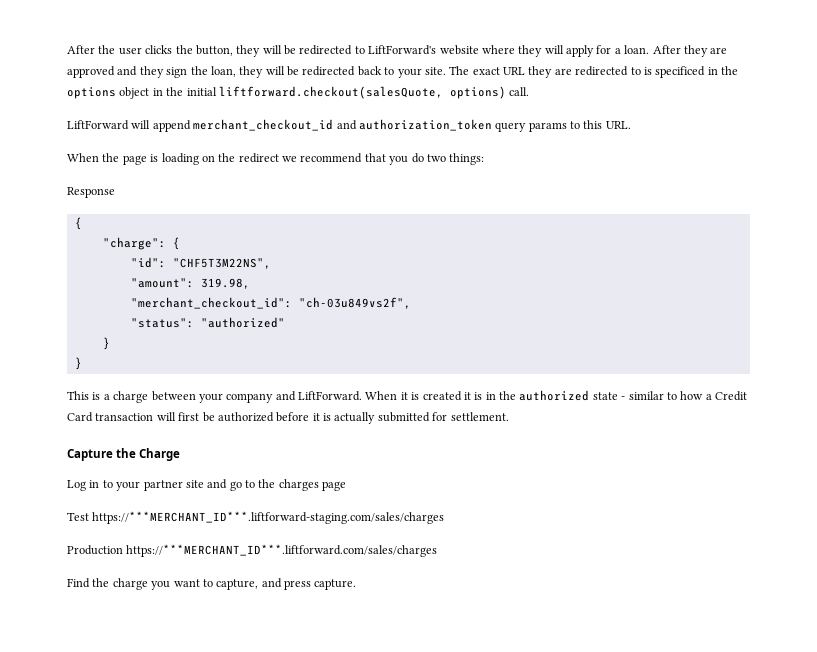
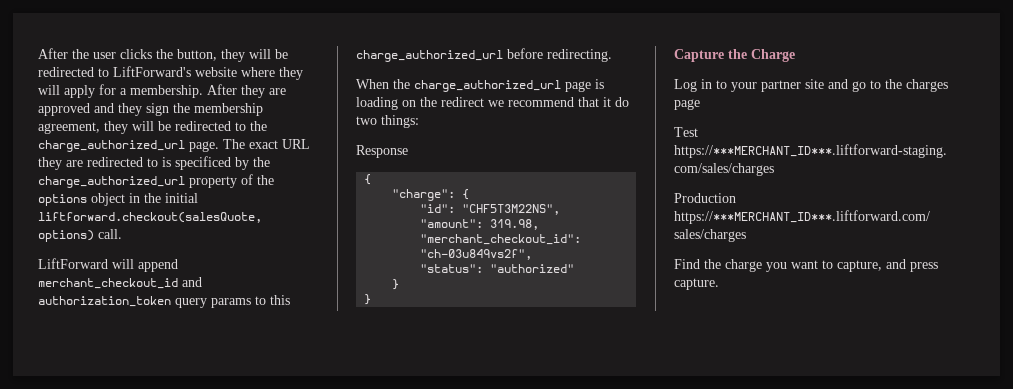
- After the user clicks the button, they will be redirected to LiftForward's website where they will apply for a loan.
+ After the user clicks the button, they will be redirected to LiftForward's website where they will apply for a membership.
- After they are approved and they sign the loan, they will be redirected back to your site.
+ After they are approved and they sign the membership agreement, they will be redirected to the charge_authorized_url page.
- The exact URL they are redirected to is specificed in the options object in the initial liftforward.checkout(salesQuote, options) call.
+ The exact URL they are redirected to is specificed by the charge_authorized_url property of the options object in the initial liftforward.checkout(salesQuote, options) call.
- LiftForward will append merchant_checkout_id and authorization_token query params to this URL.
+ LiftForward will append merchant_checkout_id and authorization_token query params to this charge_authorized_url before redirecting.
- When the page is loading on the redirect we recommend that you do two things:
+ When the charge_authorized_url page is loading on the redirect we recommend that it do two things:
- This is a charge between your company and LiftForward. When it is created it is in the authorized state - similar to how a Credit Card transaction will first be authorized before it is actually submitted for settlement.

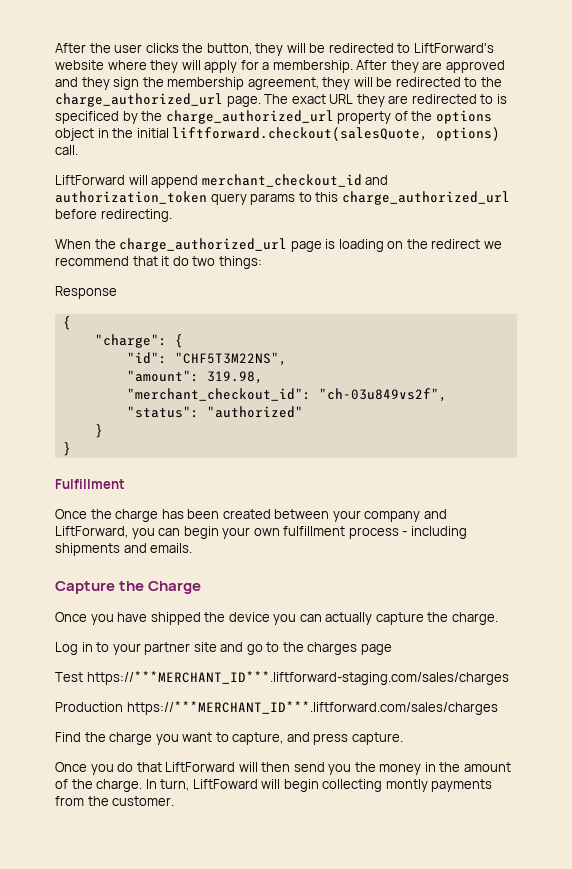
+ Fulfillment
+ Once the charge has been created between your company and LiftForward, you can begin your own fulfillment process - including shipments and emails.
  Capture the Charge
+ Once you have shipped the device you can actually capture the charge.
+ Once you do that LiftForward will then send you the money in the amount of the charge. In turn, LiftFoward will begin collecting montly payments from the customer.

